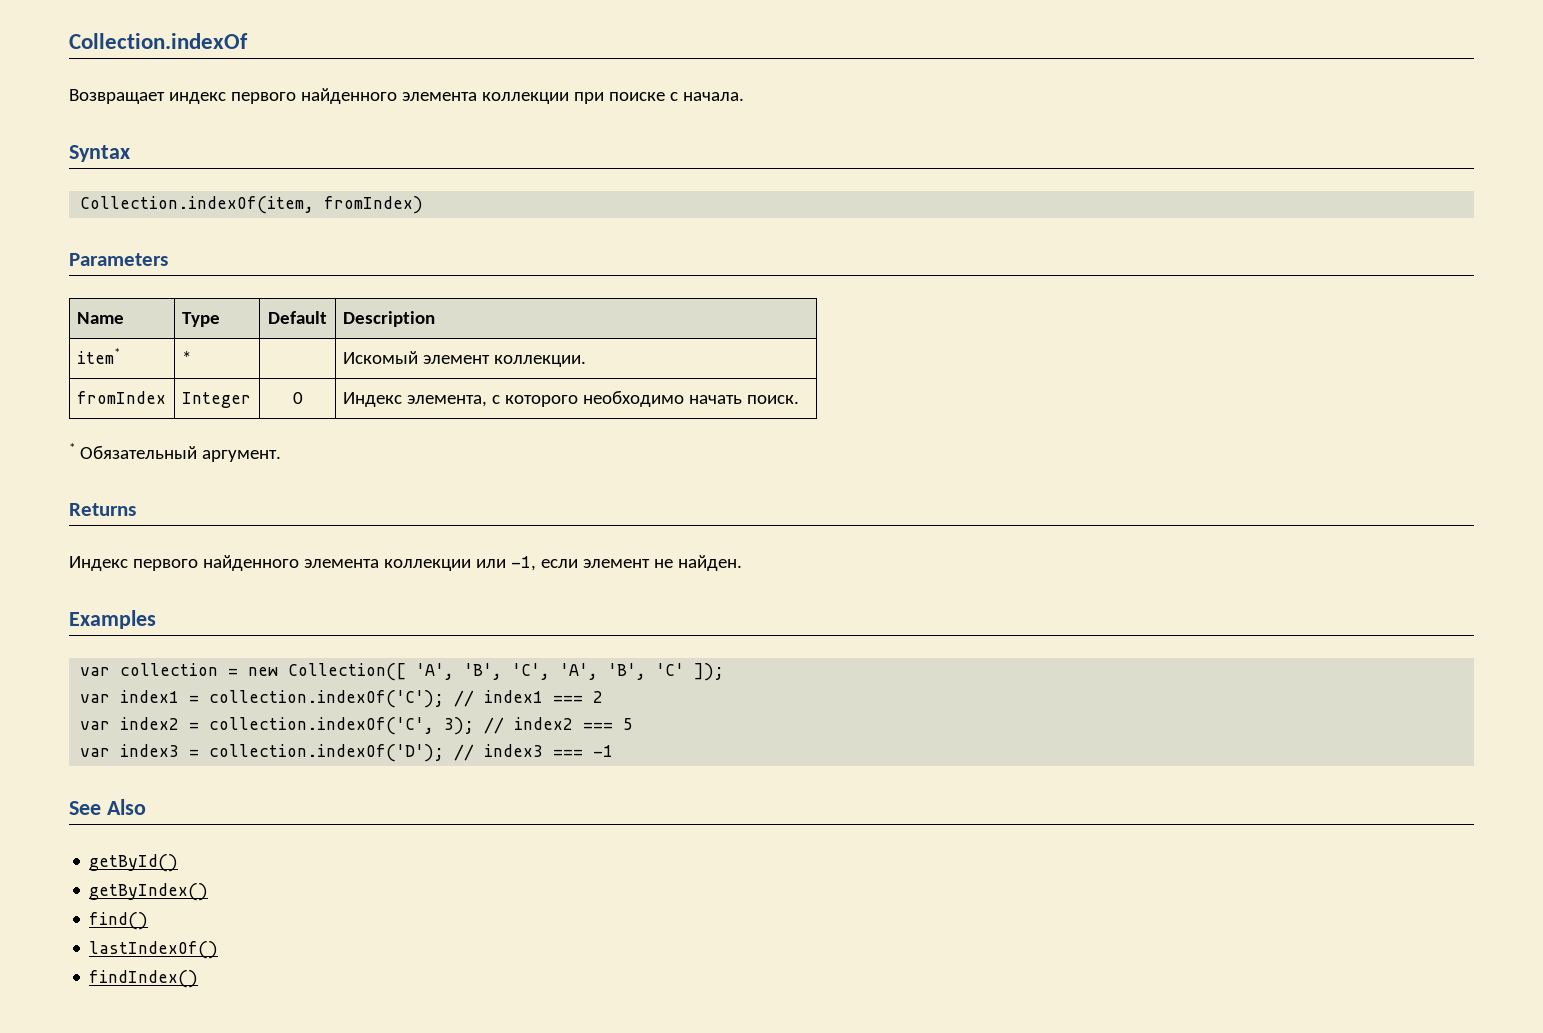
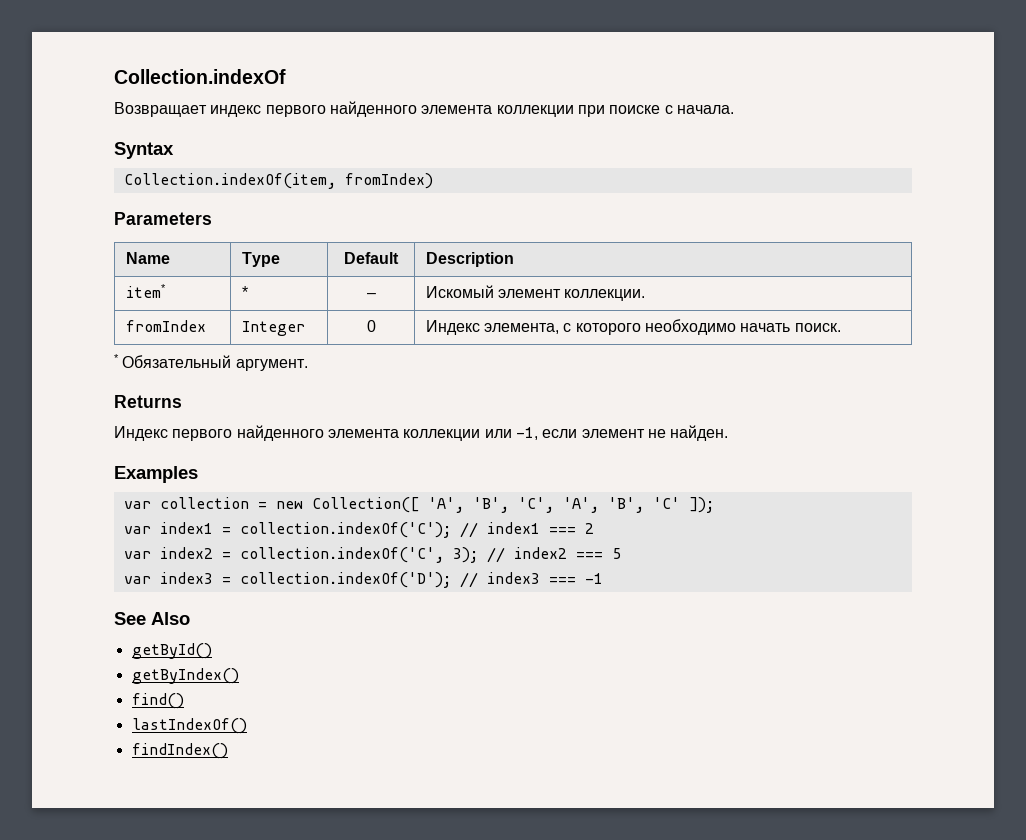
- item* | * | | Искомый элемент коллекции.
+ item* | * | – | Искомый элемент коллекции.

